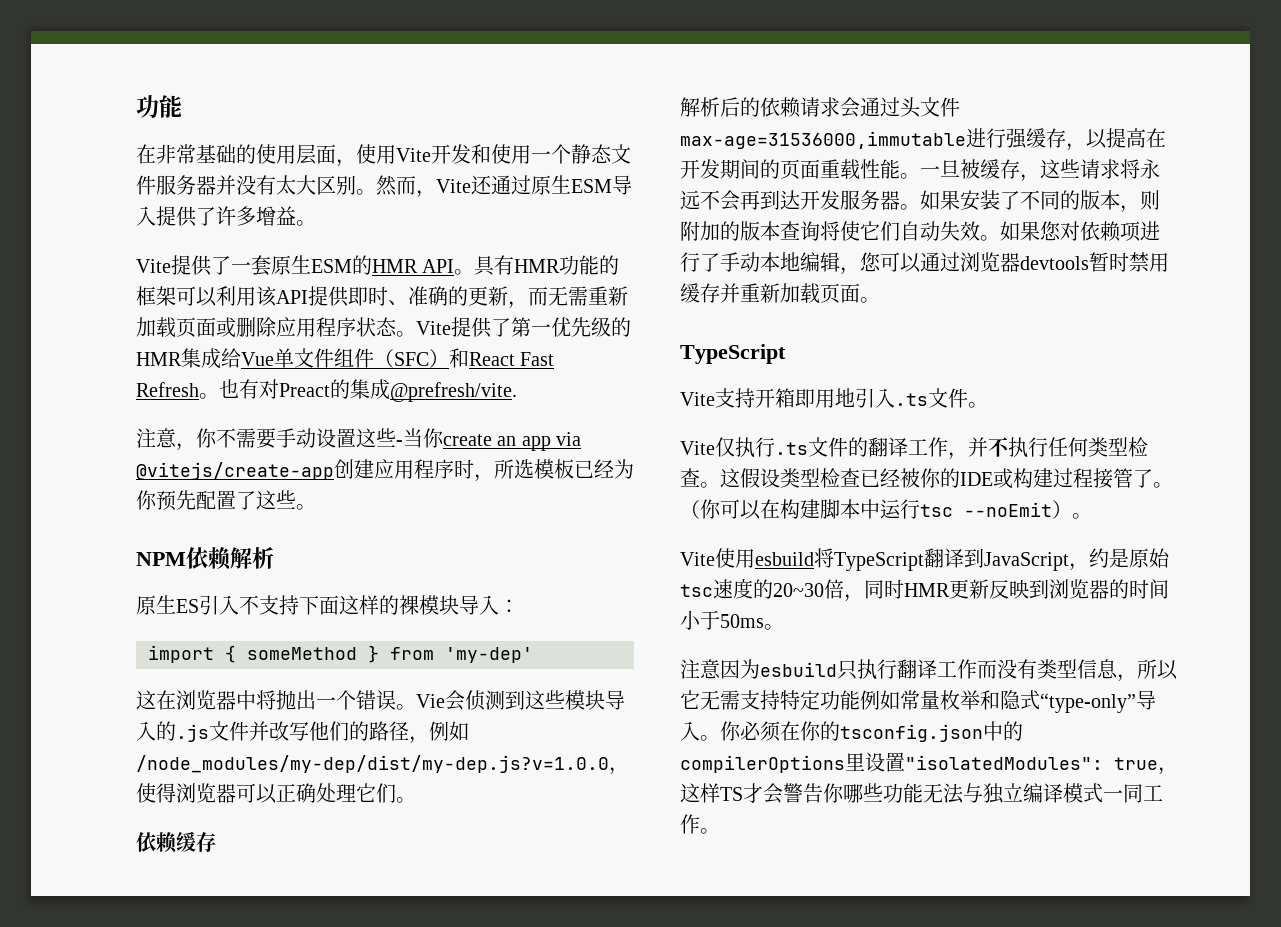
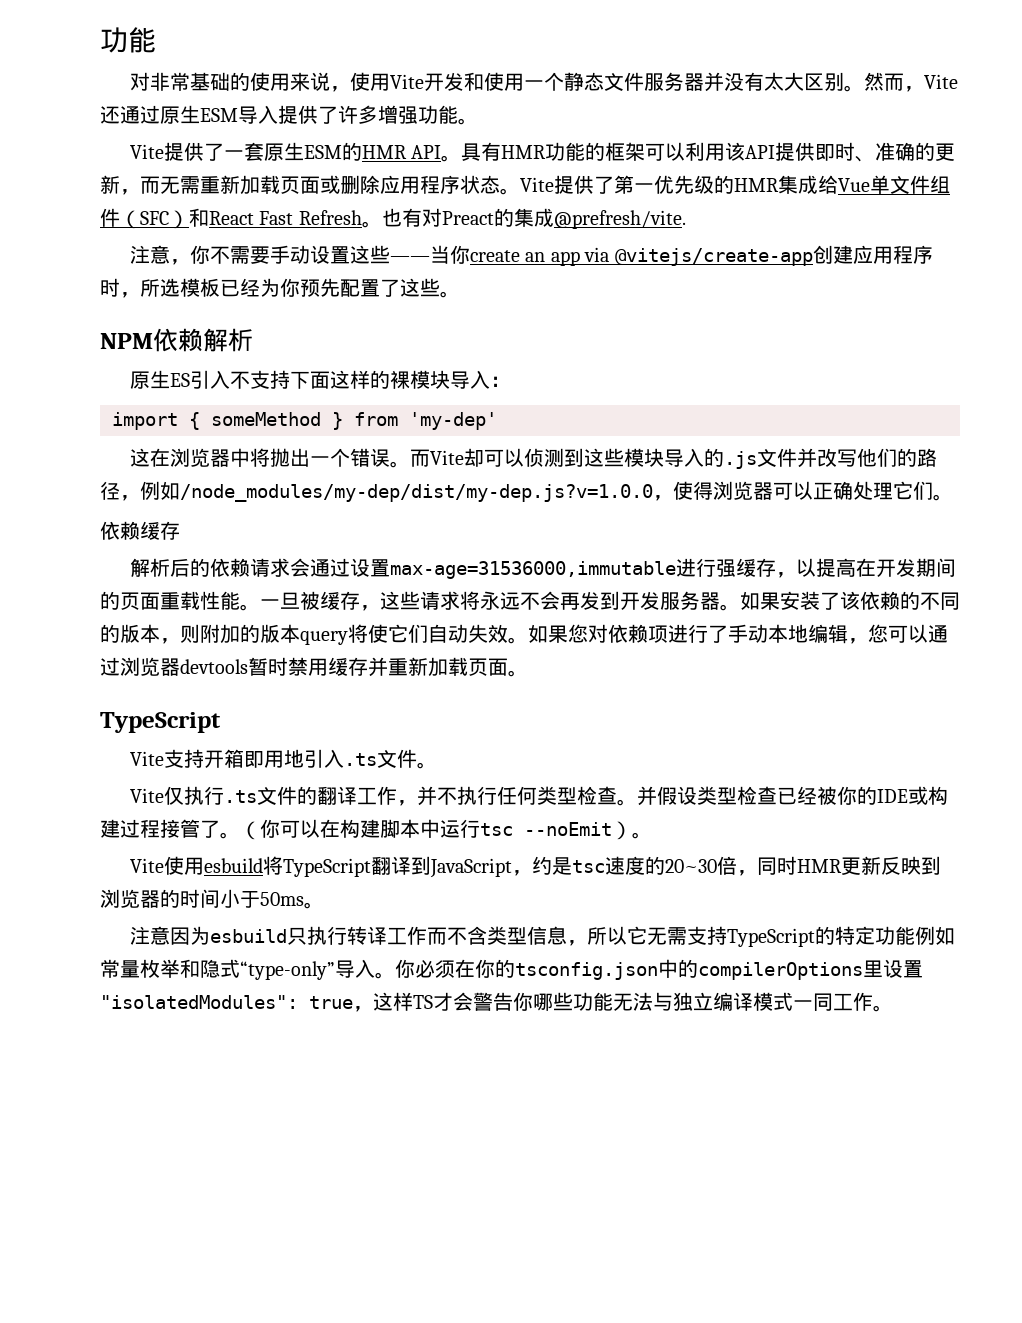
- 在非常基础的使用层面，使用Vite开发和使用一个静态文件服务器并没有太大区别。
+ 对非常基础的使用来说，使用Vite开发和使用一个静态文件服务器并没有太大区别。
- 然而，Vite还通过原生ESM导入提供了许多增益。
+ 然而，Vite还通过原生ESM导入提供了许多增强功能。
- 注意，你不需要手动设置这些-当你create an app via @vitejs/create-app创建应用程序时，所选模板已经为你预先配置了这些。
+ 注意，你不需要手动设置这些——当你create an app via @vitejs/create-app创建应用程序时，所选模板已经为你预先配置了这些。
- Vie会侦测到这些模块导入的.js文件并改写他们的路径，例如/node_modules/my-dep/dist/my-dep.js?v=1.0.0，使得浏览器可以正确处理它们。
+ 而Vite却可以侦测到这些模块导入的.js文件并改写他们的路径，例如/node_modules/my-dep/dist/my-dep.js?v=1.0.0，使得浏览器可以正确处理它们。
- 解析后的依赖请求会通过头文件max-age=31536000,immutable进行强缓存，以提高在开发期间的页面重载性能。
+ 解析后的依赖请求会通过设置max-age=31536000,immutable进行强缓存，以提高在开发期间的页面重载性能。
- 一旦被缓存，这些请求将永远不会再到达开发服务器。
+ 一旦被缓存，这些请求将永远不会再发到开发服务器。
- 如果安装了不同的版本，则附加的版本查询将使它们自动失效。
+ 如果安装了该依赖的不同的版本，则附加的版本query将使它们自动失效。
- 这假设类型检查已经被你的IDE或构建过程接管了。
+ 并假设类型检查已经被你的IDE或构建过程接管了。
- Vite使用esbuild将TypeScript翻译到JavaScript，约是原始tsc速度的20~30倍，同时HMR更新反映到浏览器的时间小于50ms。
+ Vite使用esbuild将TypeScript翻译到JavaScript，约是tsc速度的20~30倍，同时HMR更新反映到浏览器的时间小于50ms。
- 注意因为esbuild只执行翻译工作而没有类型信息，所以它无需支持特定功能例如常量枚举和隐式“type-only”导入。
+ 注意因为esbuild只执行转译工作而不含类型信息，所以它无需支持TypeScript的特定功能例如常量枚举和隐式“type-only”导入。

